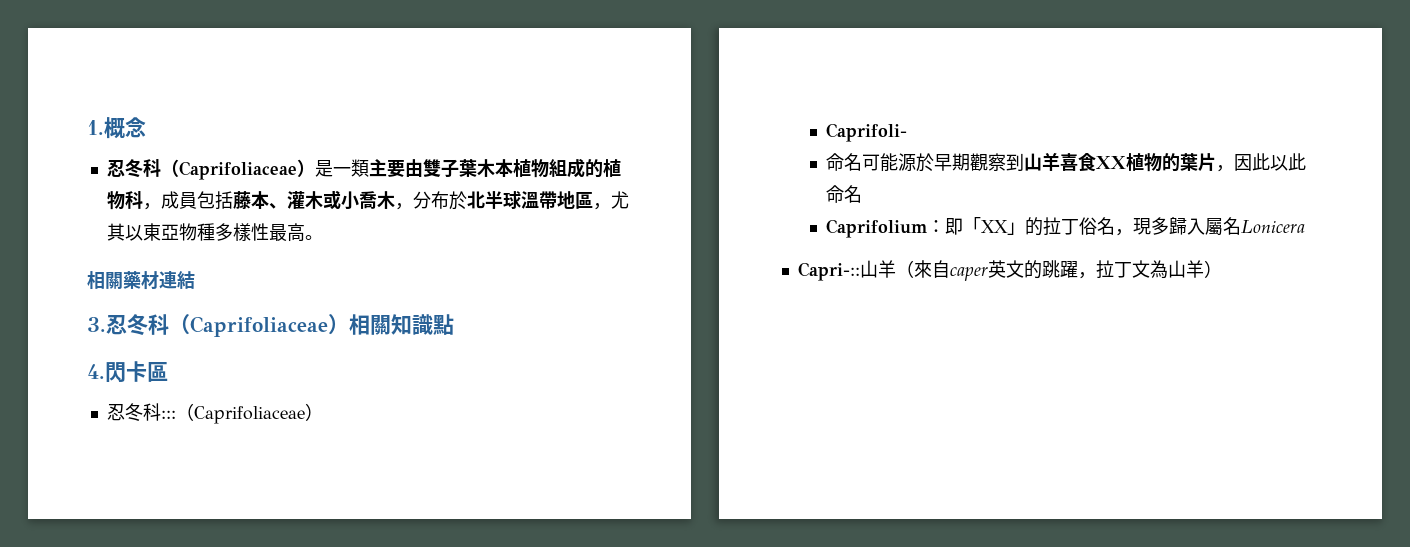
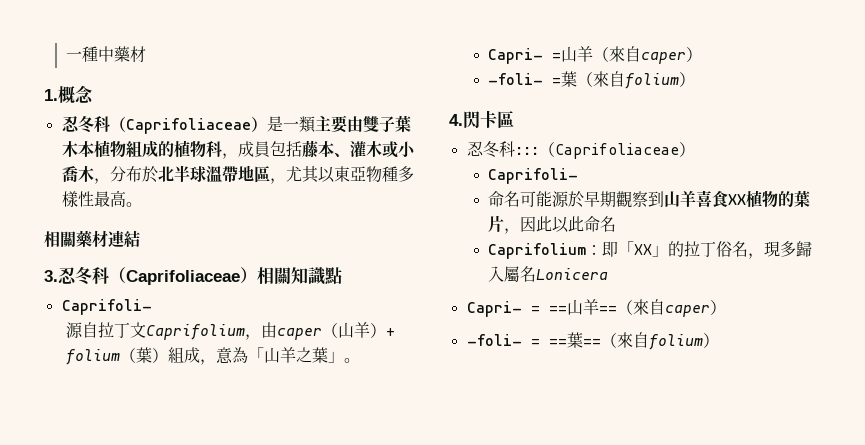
+ 一種中藥材
  3.忍冬科（Caprifoliaceae）相關知識點
+ Caprifoli-
+ 源自拉丁文Caprifolium，由caper（山羊）+ folium（葉）組成，意為「山羊之葉」。
+ Capri- =山羊（來自caper）
+ -foli- =葉（來自folium）
- Capri-::山羊（來自caper英文的跳躍，拉丁文為山羊）
+ Capri- = ==山羊==（來自caper）
+ -foli- = ==葉==（來自folium）

